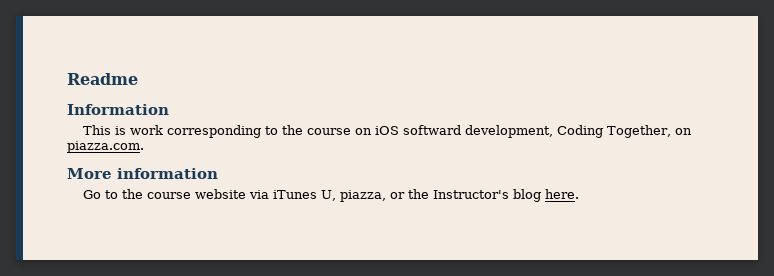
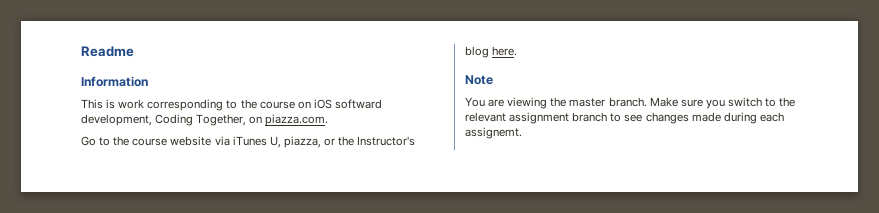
- More information
+ Note
+ You are viewing the master branch. Make sure you switch to the relevant assignment branch to see changes made during each assignemt.

